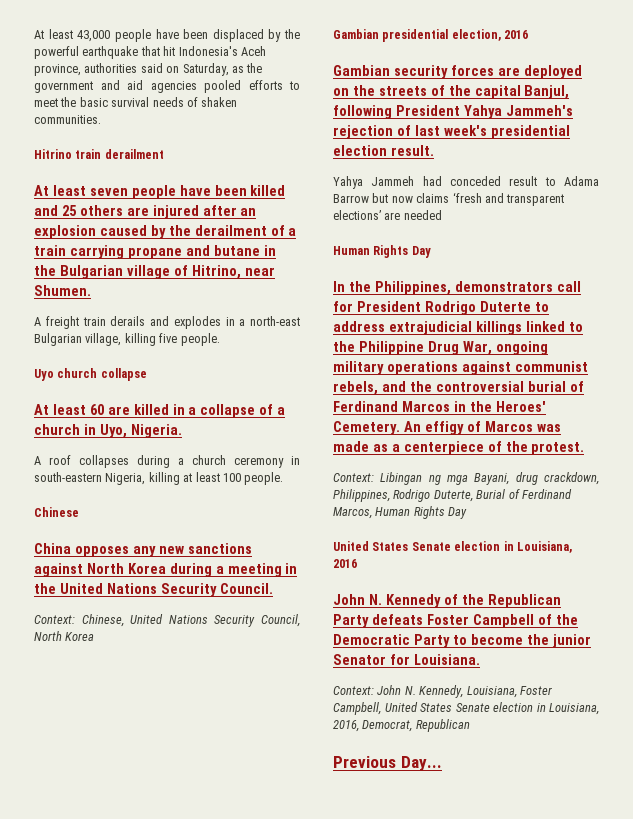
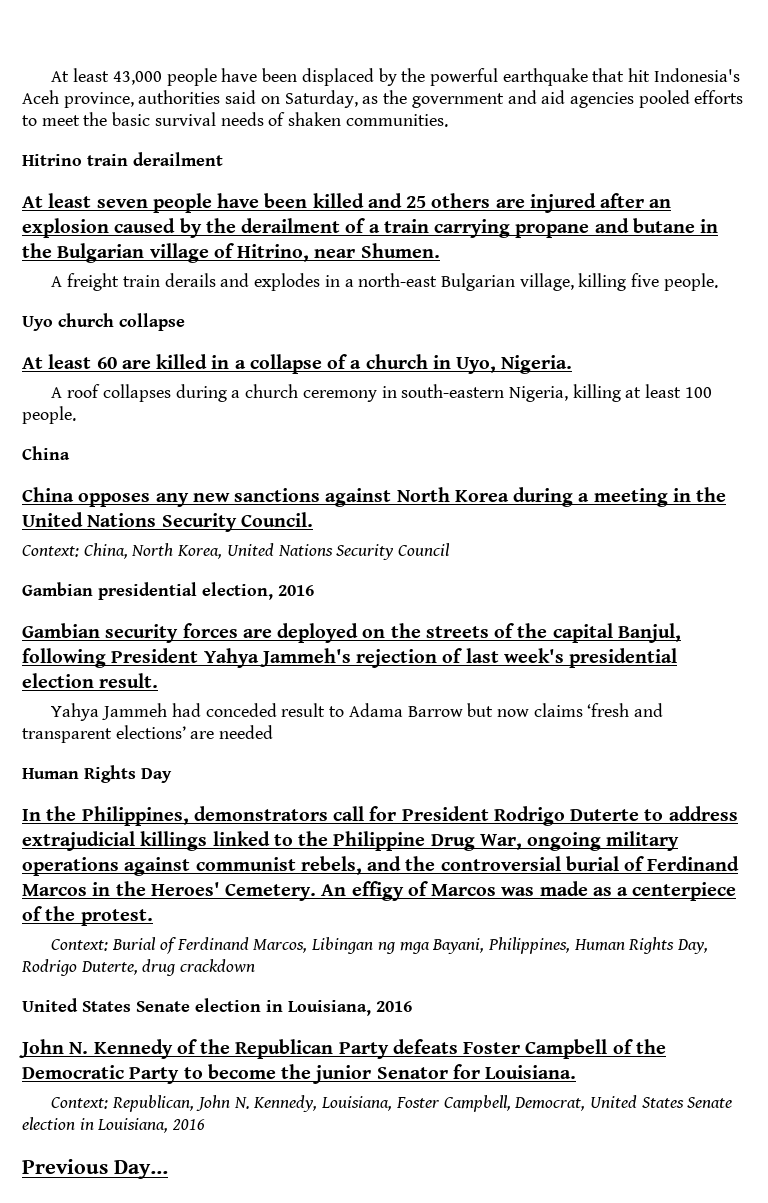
  A roof collapses during a church ceremony in south-eastern Nigeria, killing at least 100 people.
- Chinese
+ China
- Context: Chinese, United Nations Security Council, North Korea
+ Context: China, North Korea, United Nations Security Council
- Context: Libingan ng mga Bayani, drug crackdown, Philippines, Rodrigo Duterte, Burial of Ferdinand Marcos, Human Rights Day
+ Context: Burial of Ferdinand Marcos, Libingan ng mga Bayani, Philippines, Human Rights Day, Rodrigo Duterte, drug crackdown
- Context: John N. Kennedy, Louisiana, Foster Campbell, United States Senate election in Louisiana, 2016, Democrat, Republican
+ Context: Republican, John N. Kennedy, Louisiana, Foster Campbell, Democrat, United States Senate election in Louisiana, 2016

